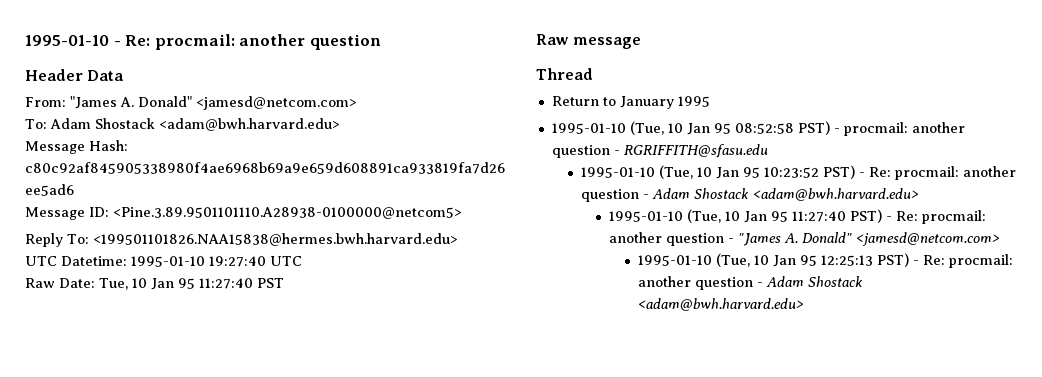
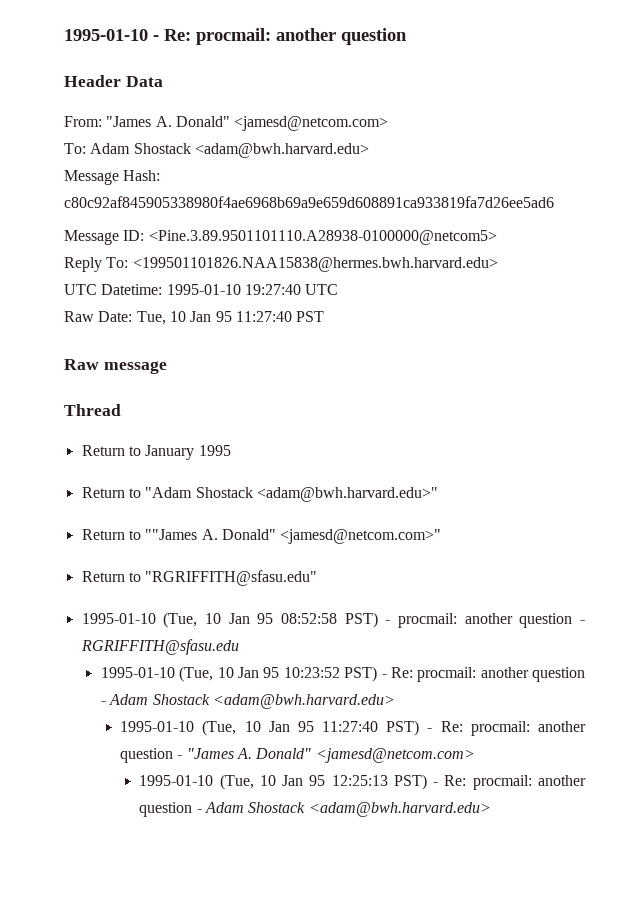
+ Return to "Adam Shostack <adam@bwh.harvard.edu>"
+ Return to ""James A. Donald" <jamesd@netcom.com>"
+ Return to "RGRIFFITH@sfasu.edu"

